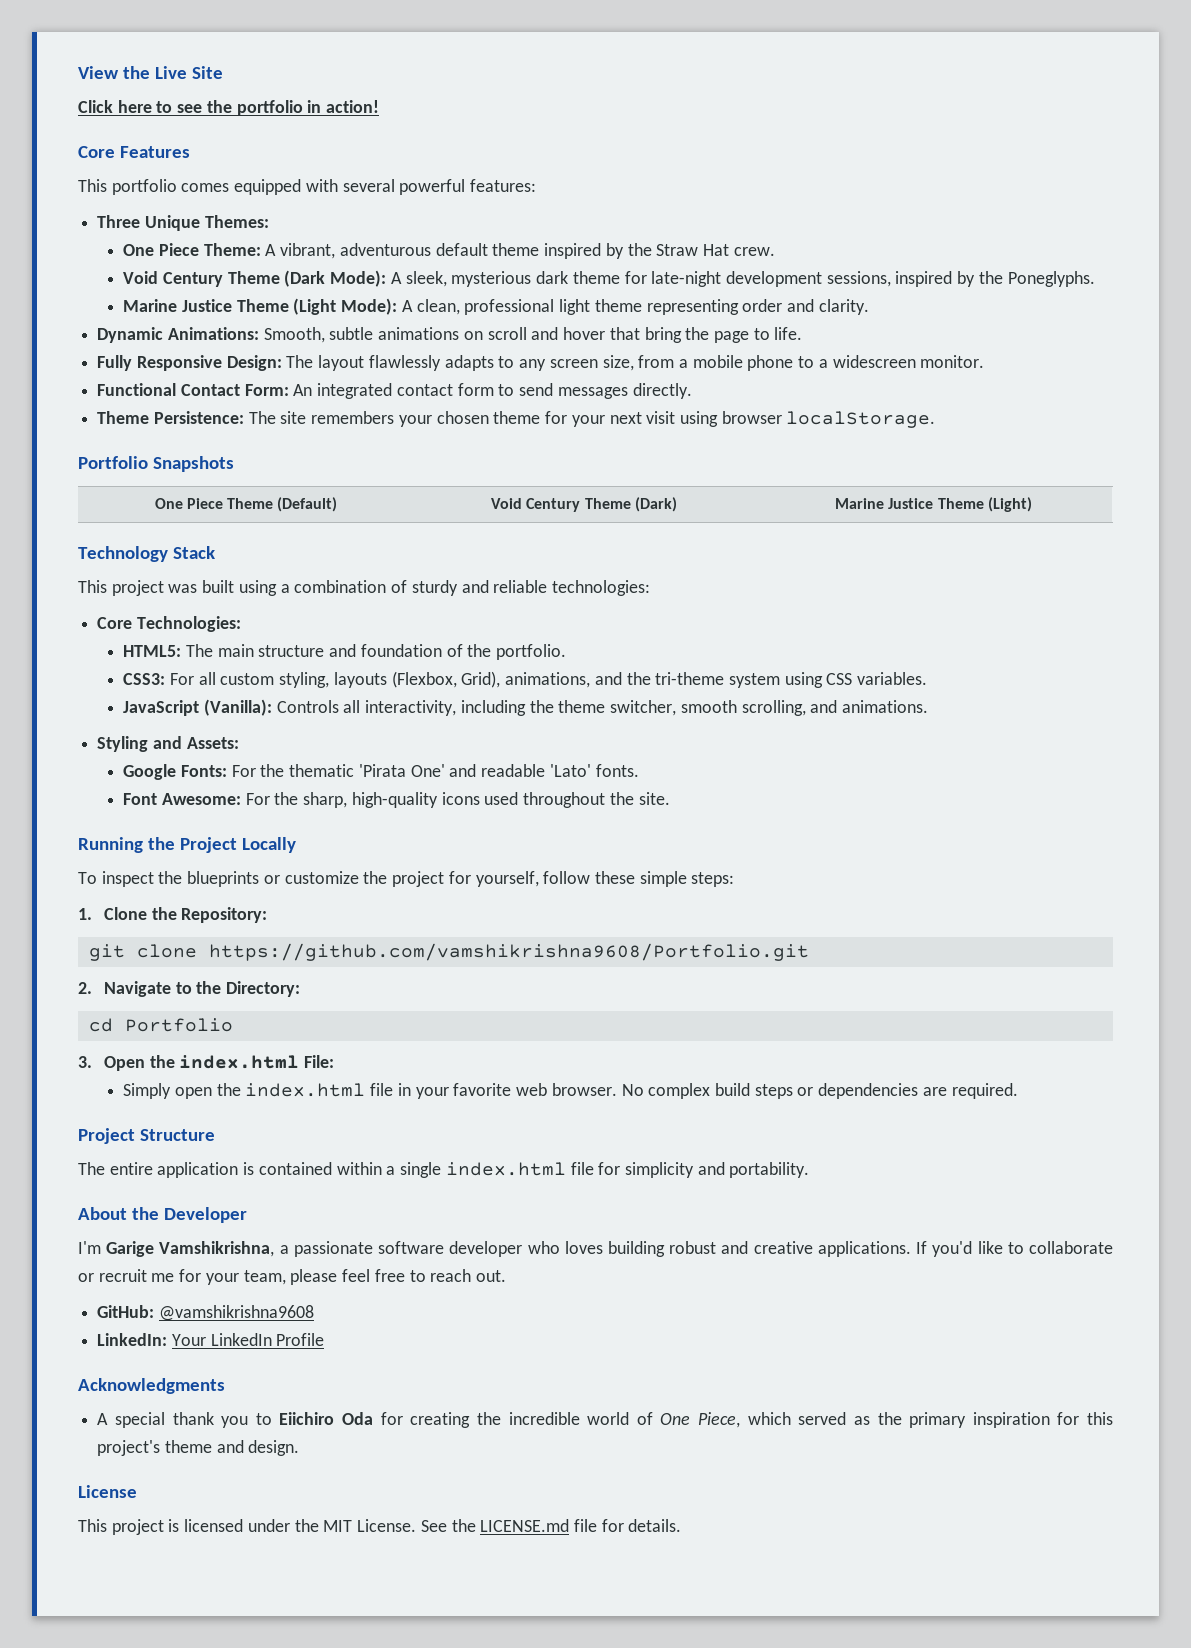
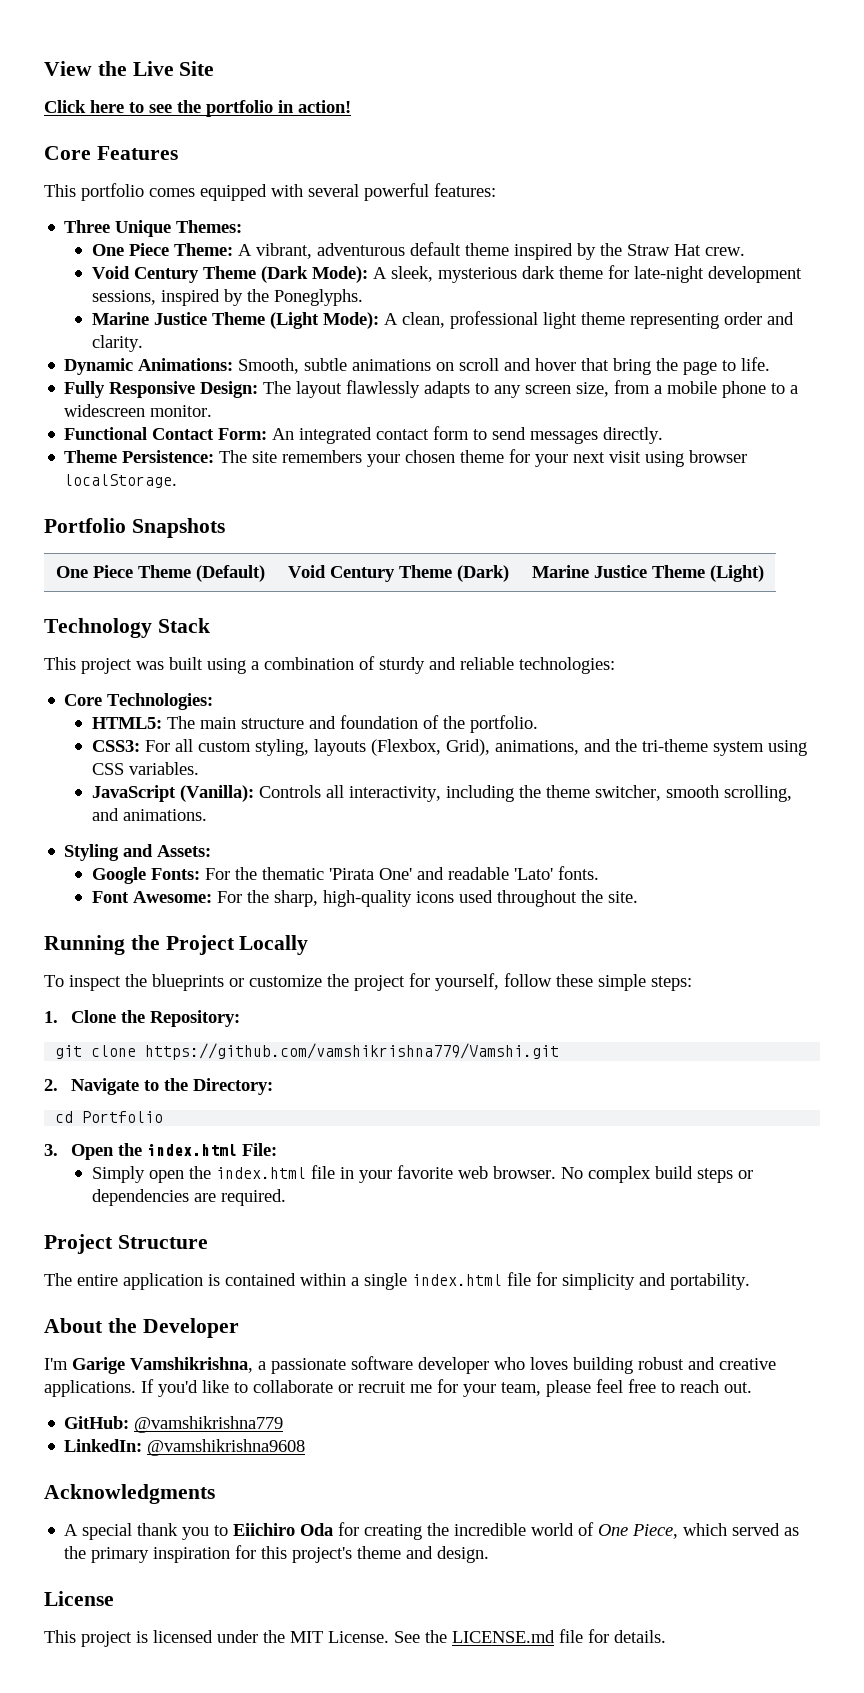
- git clone https://github.com/vamshikrishna9608/Portfolio.git
+ git clone https://github.com/vamshikrishna779/Vamshi.git
- GitHub: @vamshikrishna9608
+ GitHub: @vamshikrishna779
- LinkedIn: Your LinkedIn Profile
+ LinkedIn: @vamshikrishna9608

